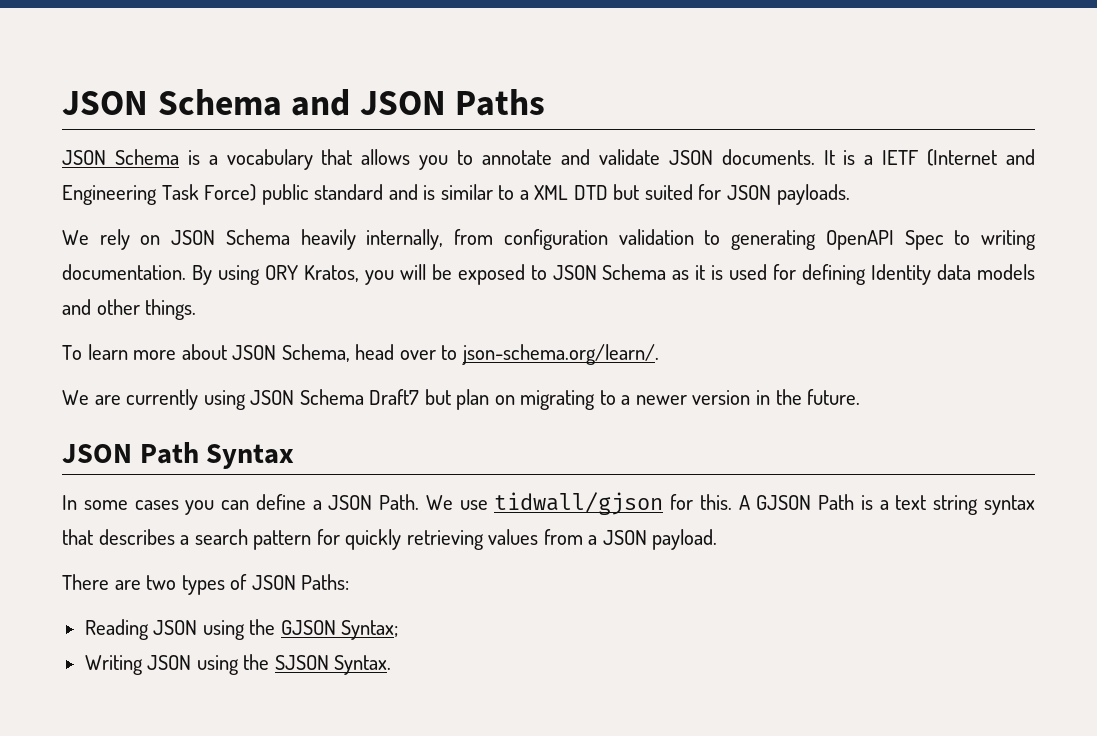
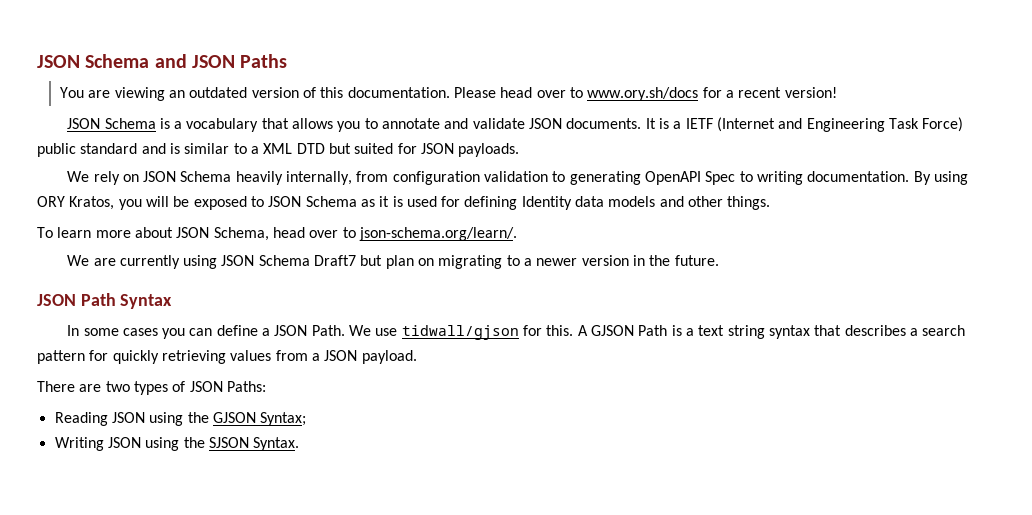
+ You are viewing an outdated version of this documentation. Please head over to www.ory.sh/docs for a recent version!

